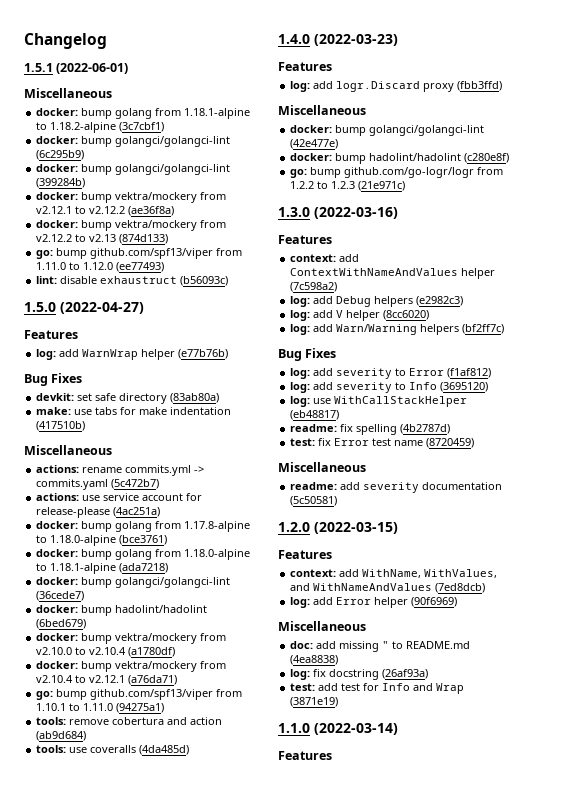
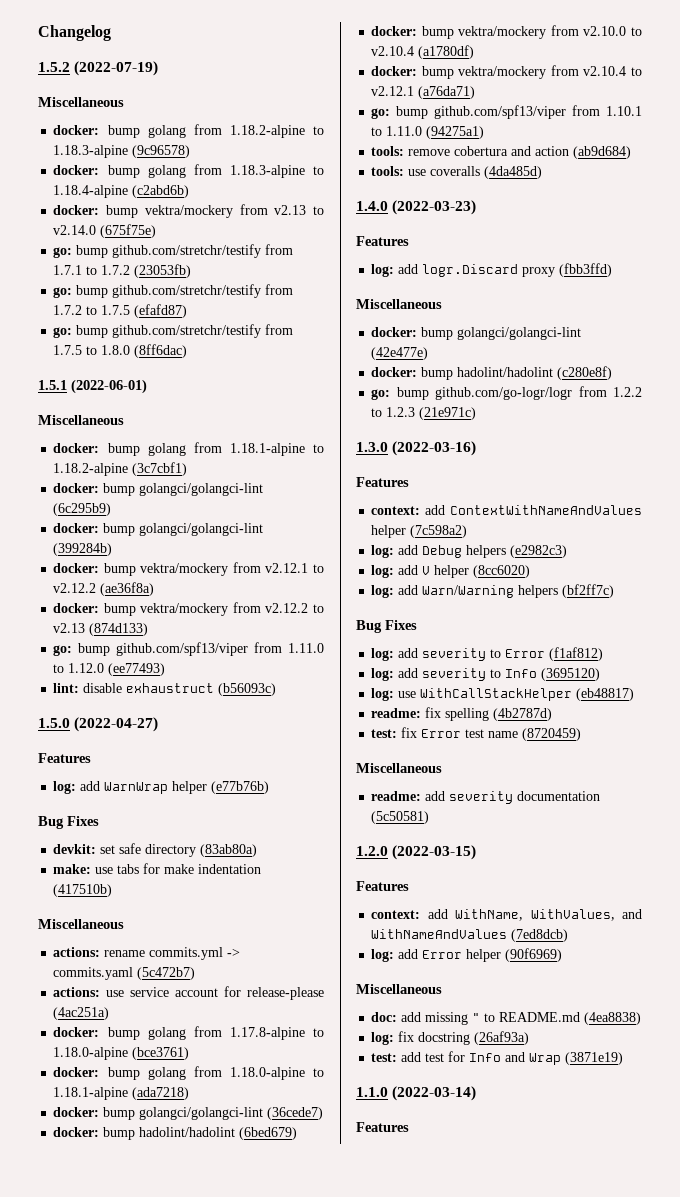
+ 1.5.2 (2022-07-19)
+ Miscellaneous
+ docker: bump golang from 1.18.2-alpine to 1.18.3-alpine (9c96578)
+ docker: bump golang from 1.18.3-alpine to 1.18.4-alpine (c2abd6b)
+ docker: bump vektra/mockery from v2.13 to v2.14.0 (675f75e)
+ go: bump github.com/stretchr/testify from 1.7.1 to 1.7.2 (23053fb)
+ go: bump github.com/stretchr/testify from 1.7.2 to 1.7.5 (efafd87)
+ go: bump github.com/stretchr/testify from 1.7.5 to 1.8.0 (8ff6dac)

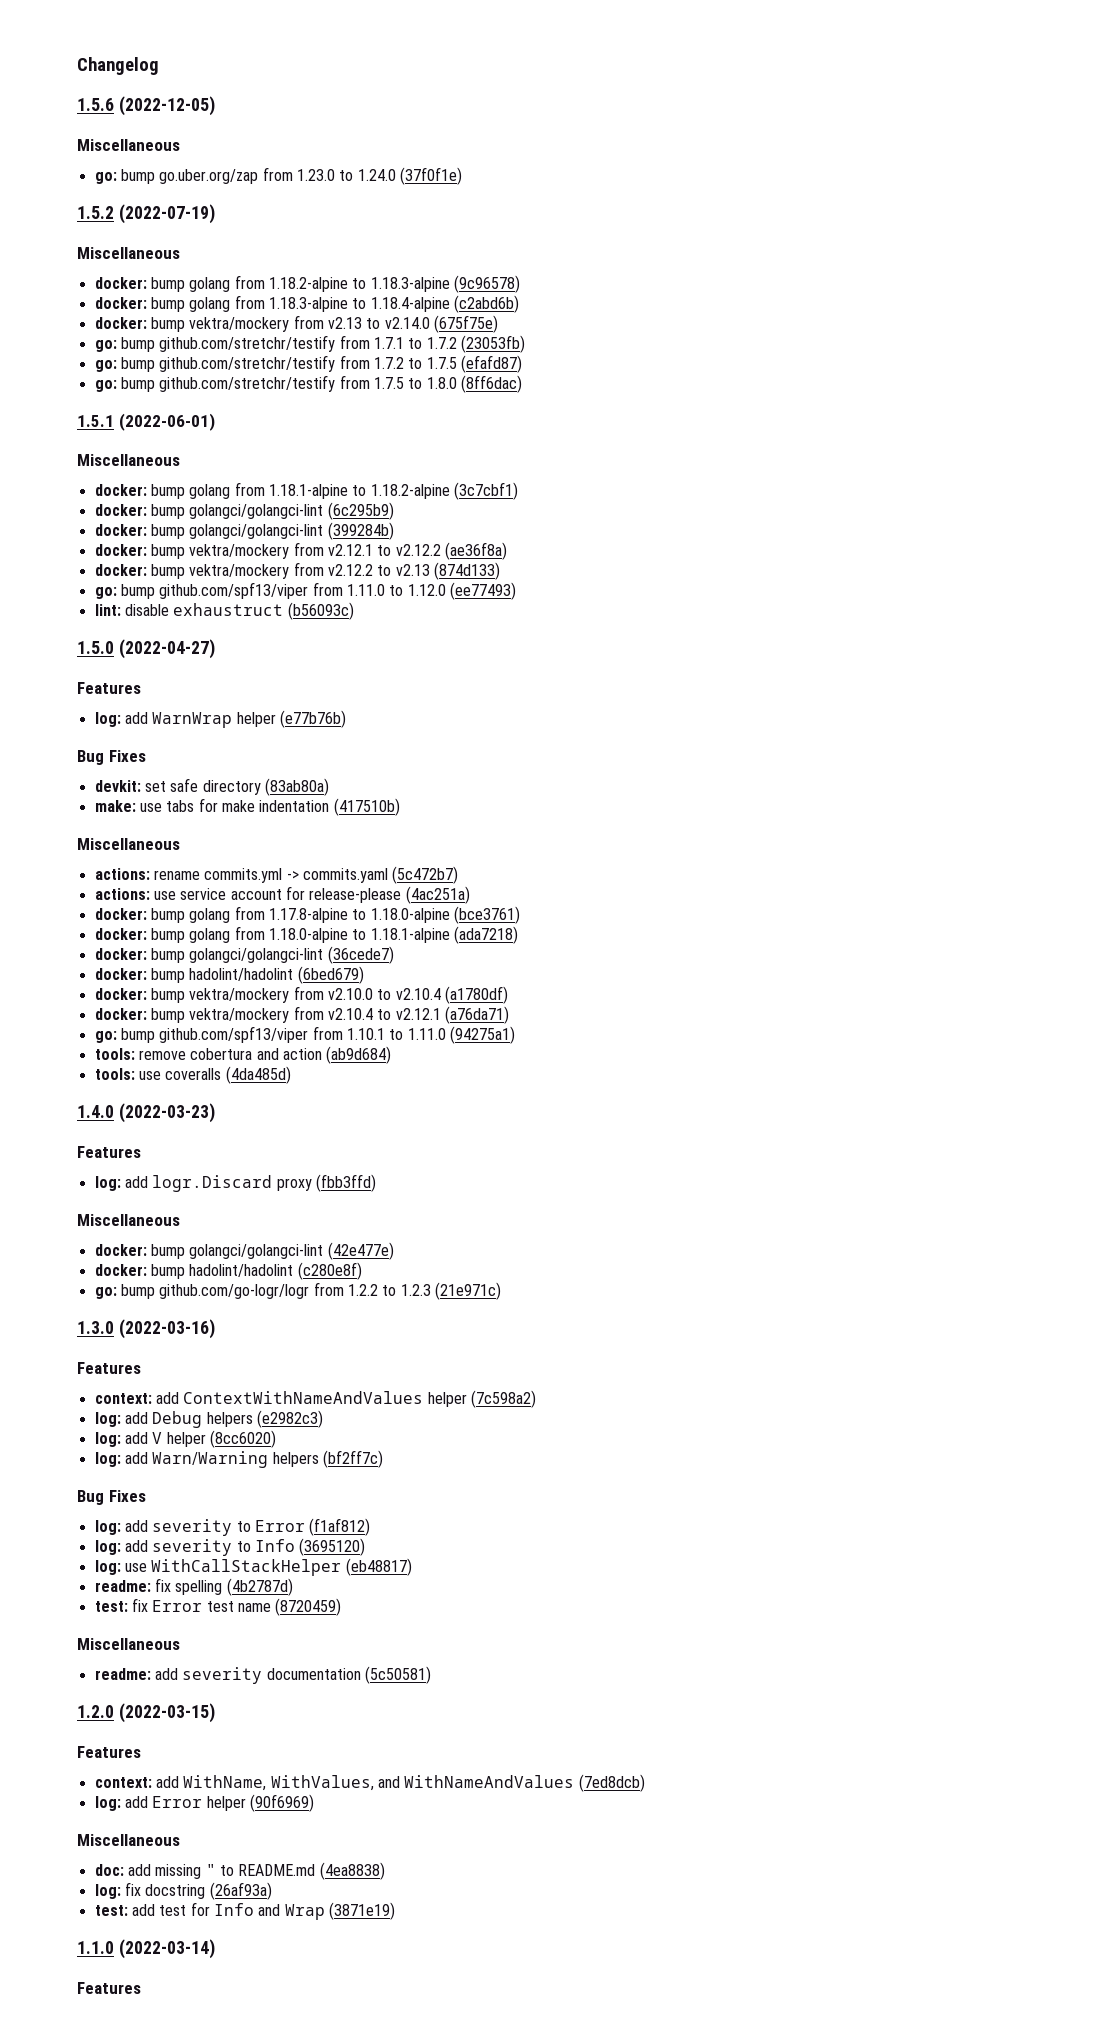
+ 1.5.6 (2022-12-05)
+ Miscellaneous
+ go: bump go.uber.org/zap from 1.23.0 to 1.24.0 (37f0f1e)

